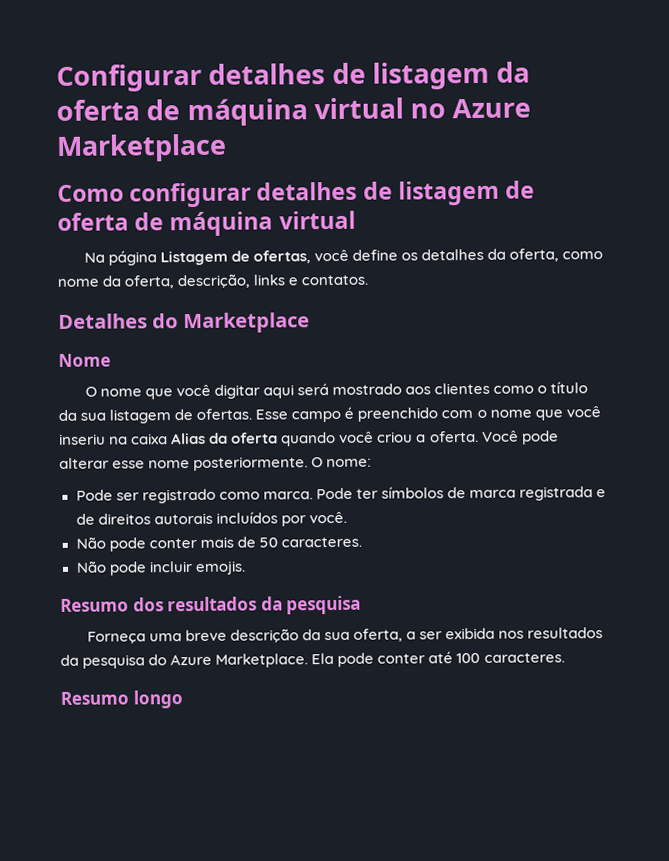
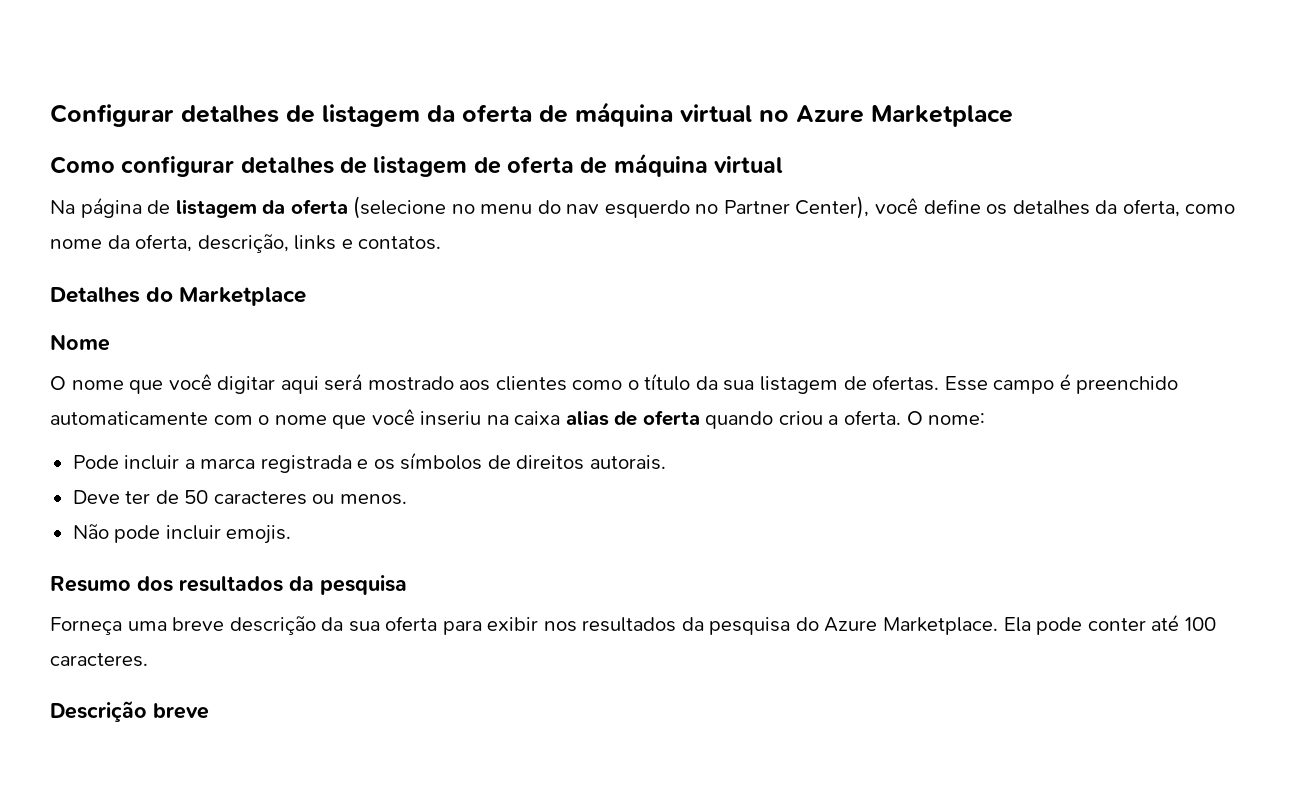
- Na página Listagem de ofertas, você define os detalhes da oferta, como nome da oferta, descrição, links e contatos.
+ Na página de listagem da oferta (selecione no menu do nav esquerdo no Partner Center), você define os detalhes da oferta, como nome da oferta, descrição, links e contatos.
- Esse campo é preenchido com o nome que você inseriu na caixa Alias da oferta quando você criou a oferta.
+ Esse campo é preenchido automaticamente com o nome que você inseriu na caixa alias de oferta quando criou a oferta.
- Você pode alterar esse nome posteriormente. O nome:
- Pode ser registrado como marca. Pode ter símbolos de marca registrada e de direitos autorais incluídos por você.
- Não pode conter mais de 50 caracteres.
+ O nome:
+ Pode incluir a marca registrada e os símbolos de direitos autorais.
+ Deve ter de 50 caracteres ou menos.
- Forneça uma breve descrição da sua oferta, a ser exibida nos resultados da pesquisa do Azure Marketplace.
+ Forneça uma breve descrição da sua oferta para exibir nos resultados da pesquisa do Azure Marketplace.
- Resumo longo
+ Descrição breve

